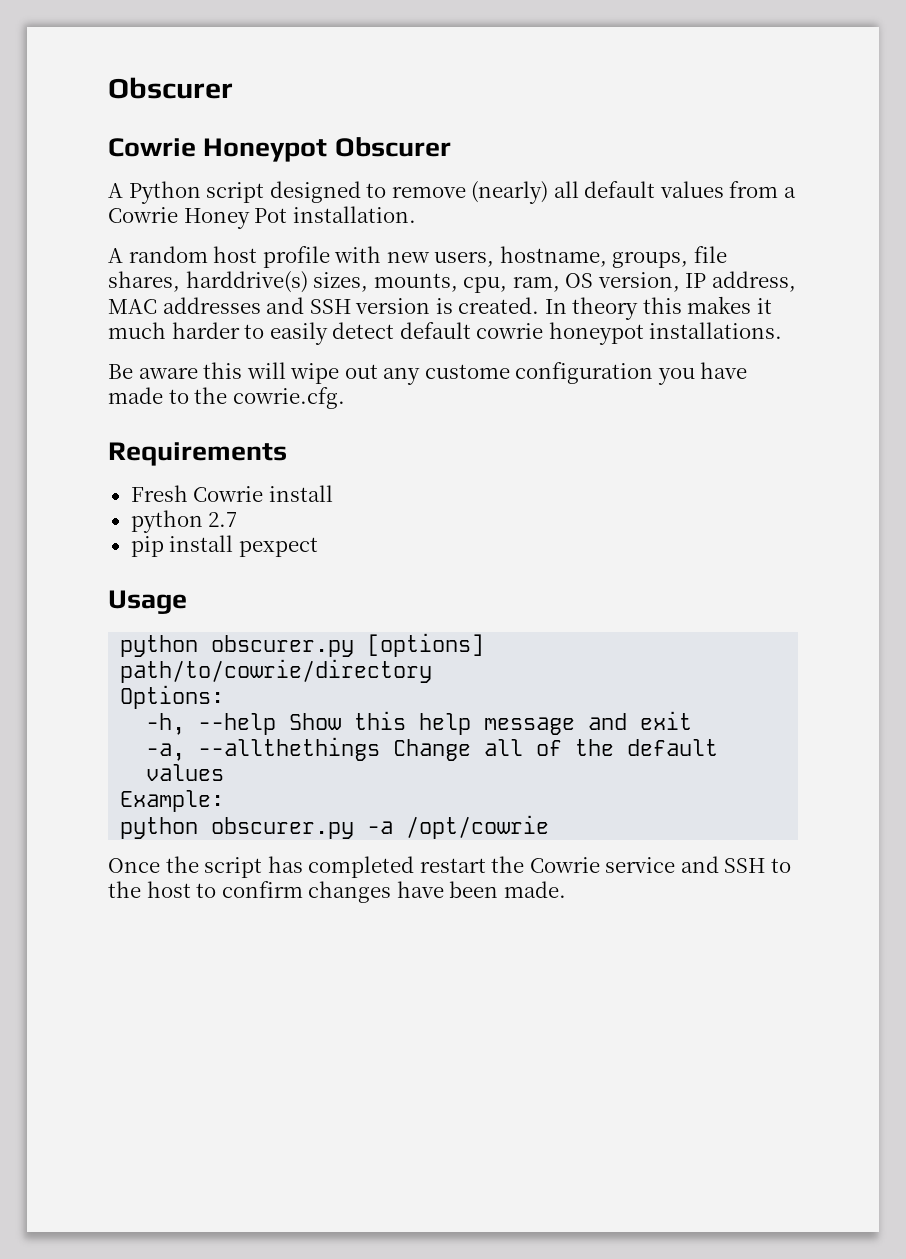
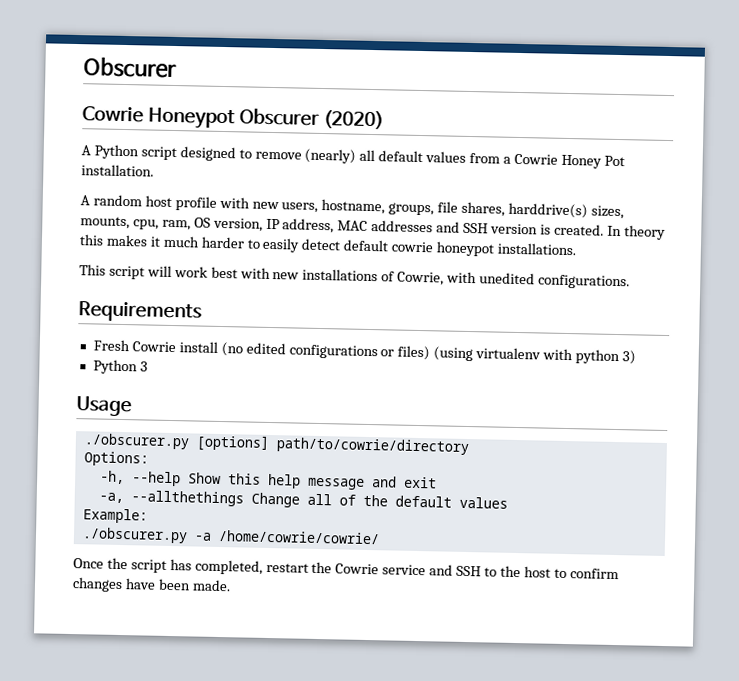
- Cowrie Honeypot Obscurer
+ Cowrie Honeypot Obscurer (2020)
- Be aware this will wipe out any custome configuration you have made to the cowrie.cfg.
+ This script will work best with new installations of Cowrie, with unedited configurations.
  Requirements
- Fresh Cowrie install
- python 2.7
- pip install pexpect
+ Fresh Cowrie install (no edited configurations or files) (using virtualenv with python 3)
+ Python 3
- python obscurer.py [options] path/to/cowrie/directory
+ ./obscurer.py [options] path/to/cowrie/directory
- python obscurer.py -a /opt/cowrie
+ ./obscurer.py -a /home/cowrie/cowrie/
- Once the script has completed restart the Cowrie service and SSH to the host to confirm changes have been made.
+ Once the script has completed, restart the Cowrie service and SSH to the host to confirm changes have been made.

